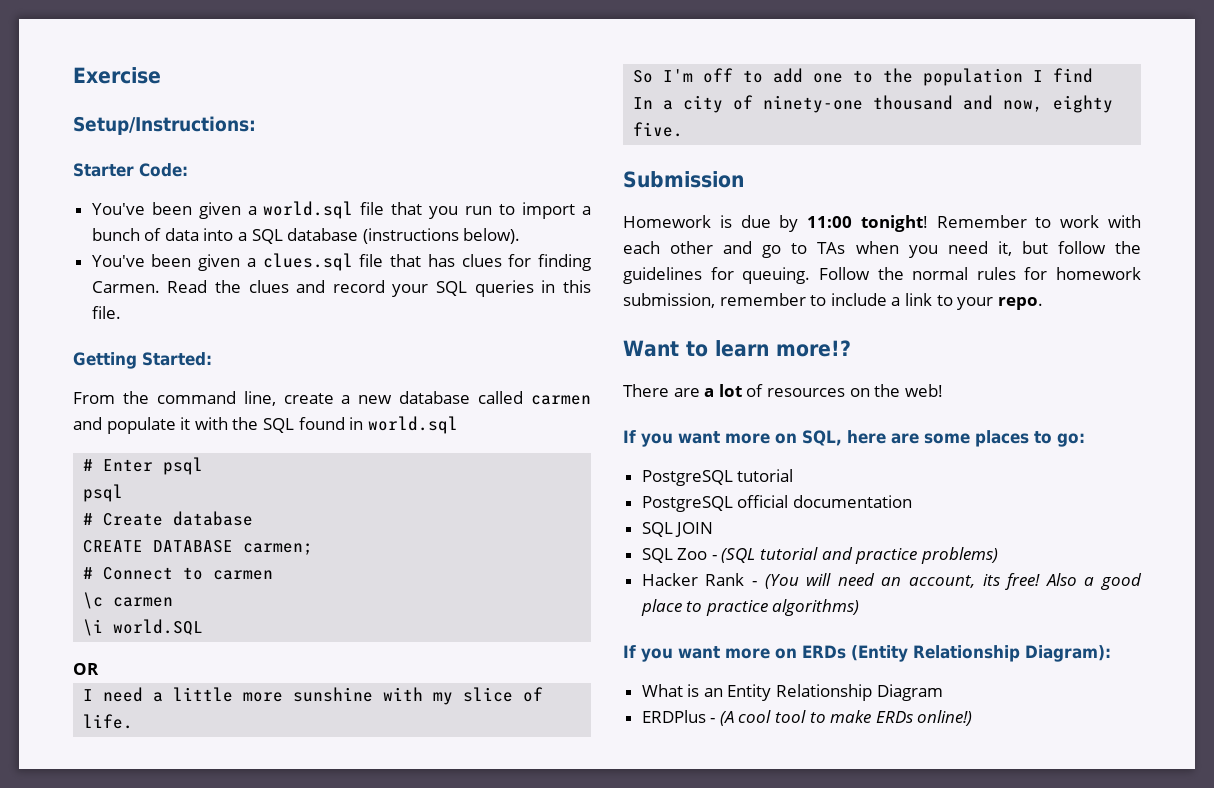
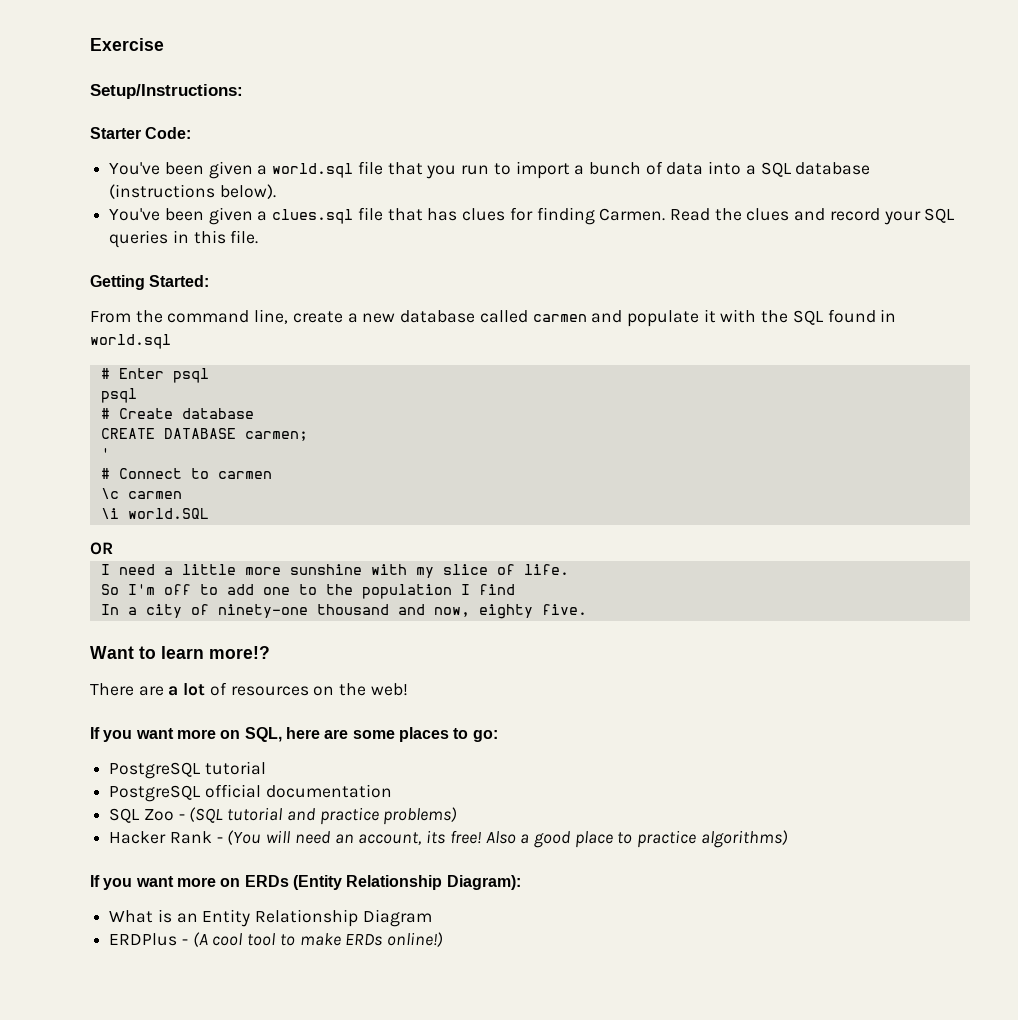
+ '
- Submission
- Homework is due by 11:00 tonight! Remember to work with each other and go to TAs when you need it, but follow the guidelines for queuing. Follow the normal rules for homework submission, remember to include a link to your repo.
- SQL JOIN

